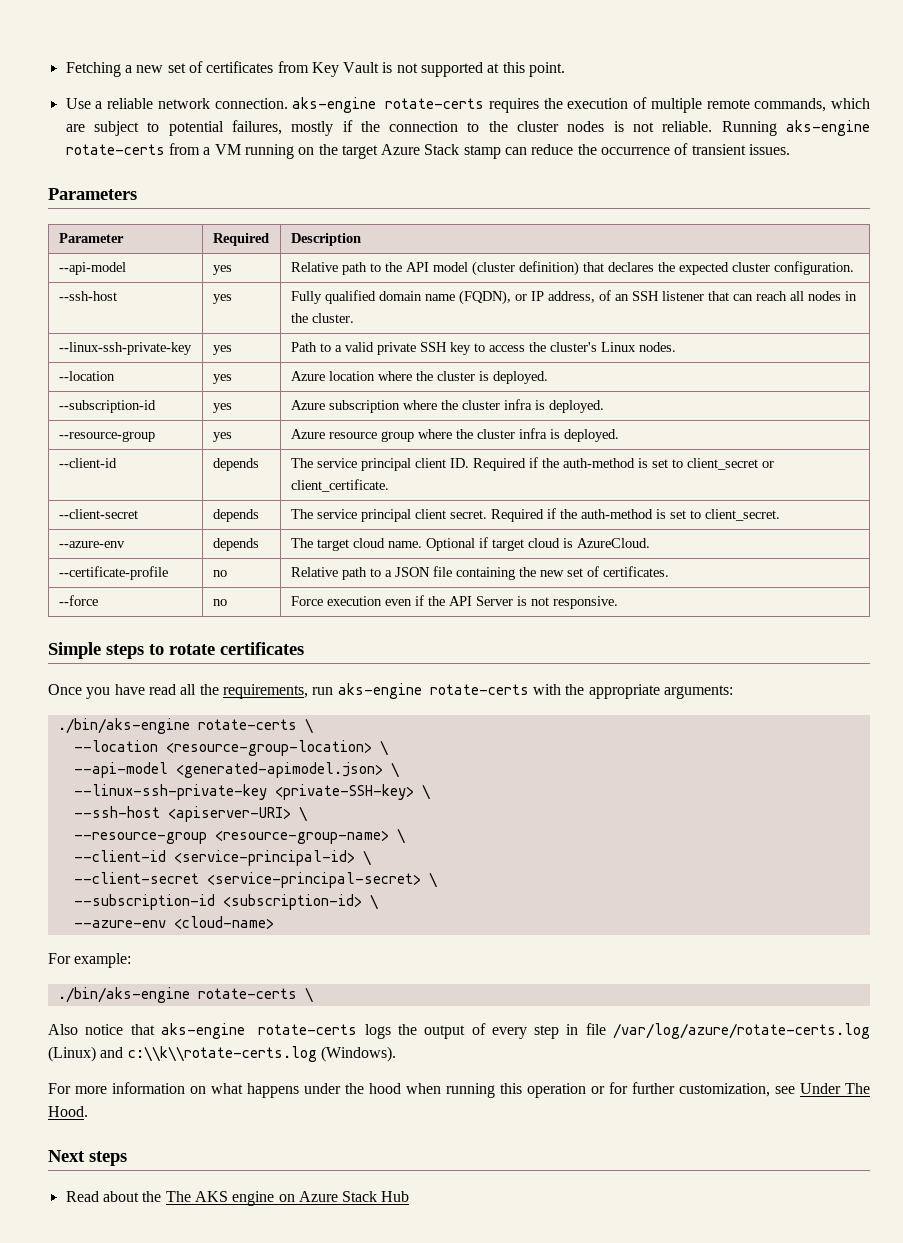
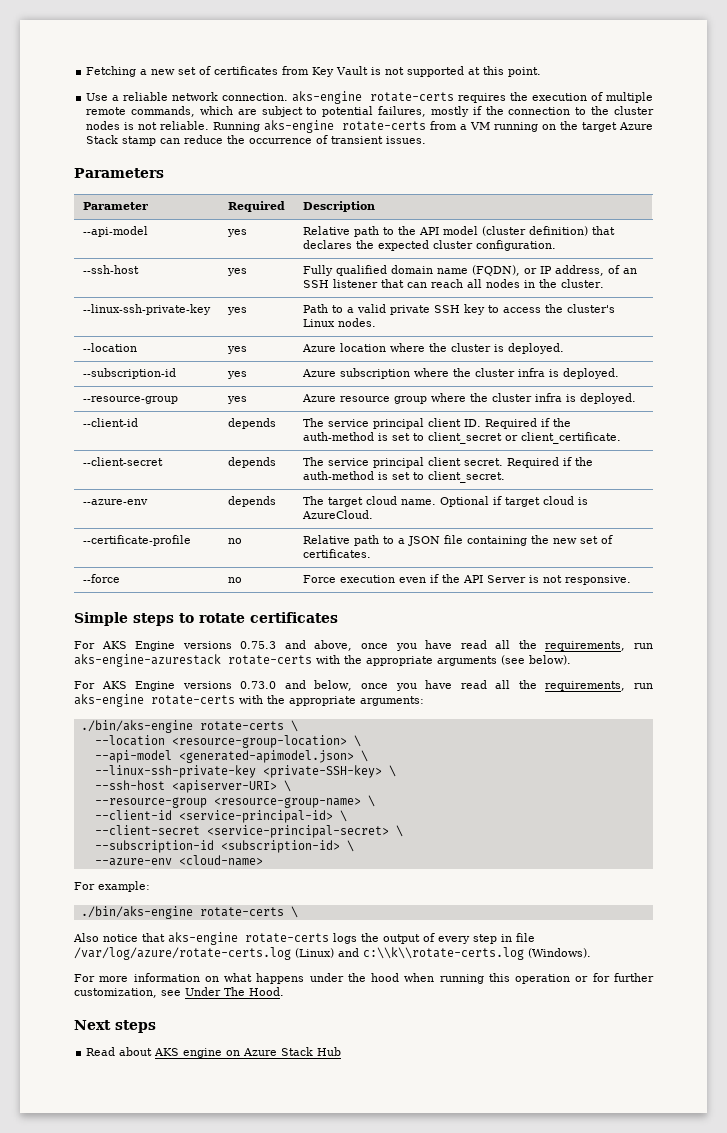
- Once you have read all the requirements, run aks-engine rotate-certs with the appropriate arguments:
+ For AKS Engine versions 0.75.3 and above, once you have read all the requirements, run aks-engine-azurestack rotate-certs with the appropriate arguments (see below).
+ For AKS Engine versions 0.73.0 and below, once you have read all the requirements, run aks-engine rotate-certs with the appropriate arguments:
- Read about the The AKS engine on Azure Stack Hub
+ Read about AKS engine on Azure Stack Hub

